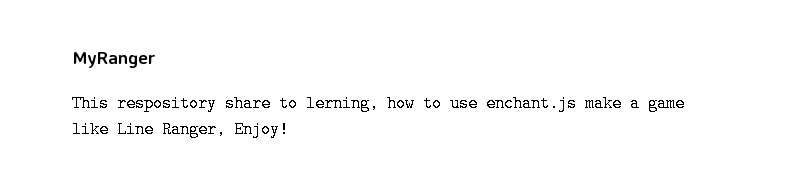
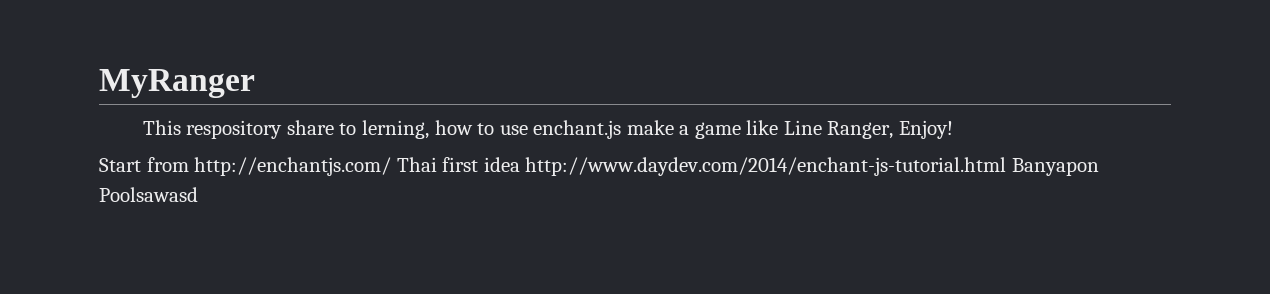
+ Start from http://enchantjs.com/ Thai first idea http://www.daydev.com/2014/enchant-js-tutorial.html Banyapon Poolsawasd

